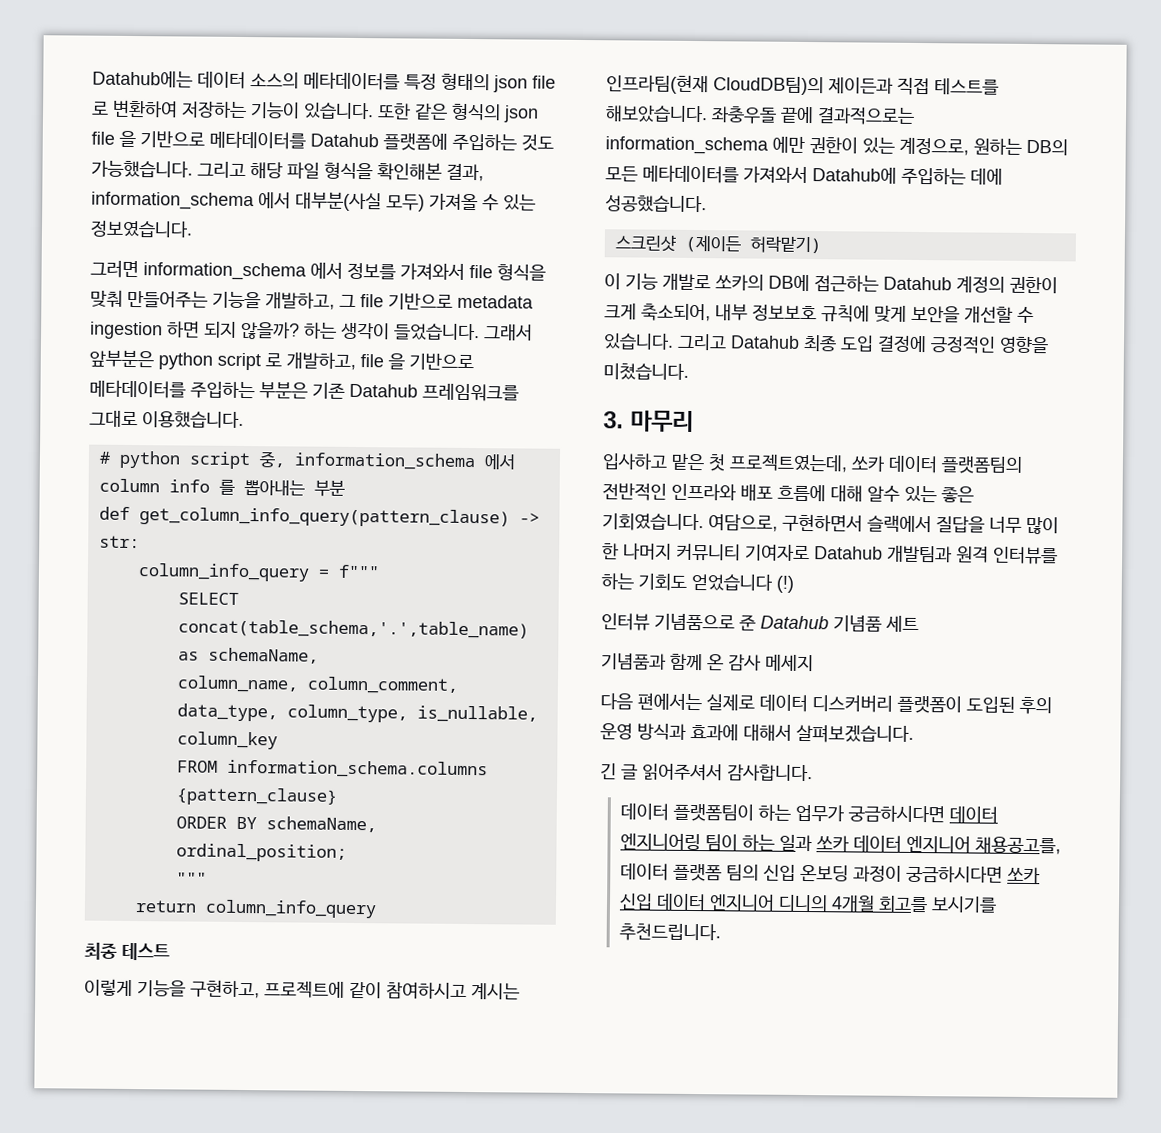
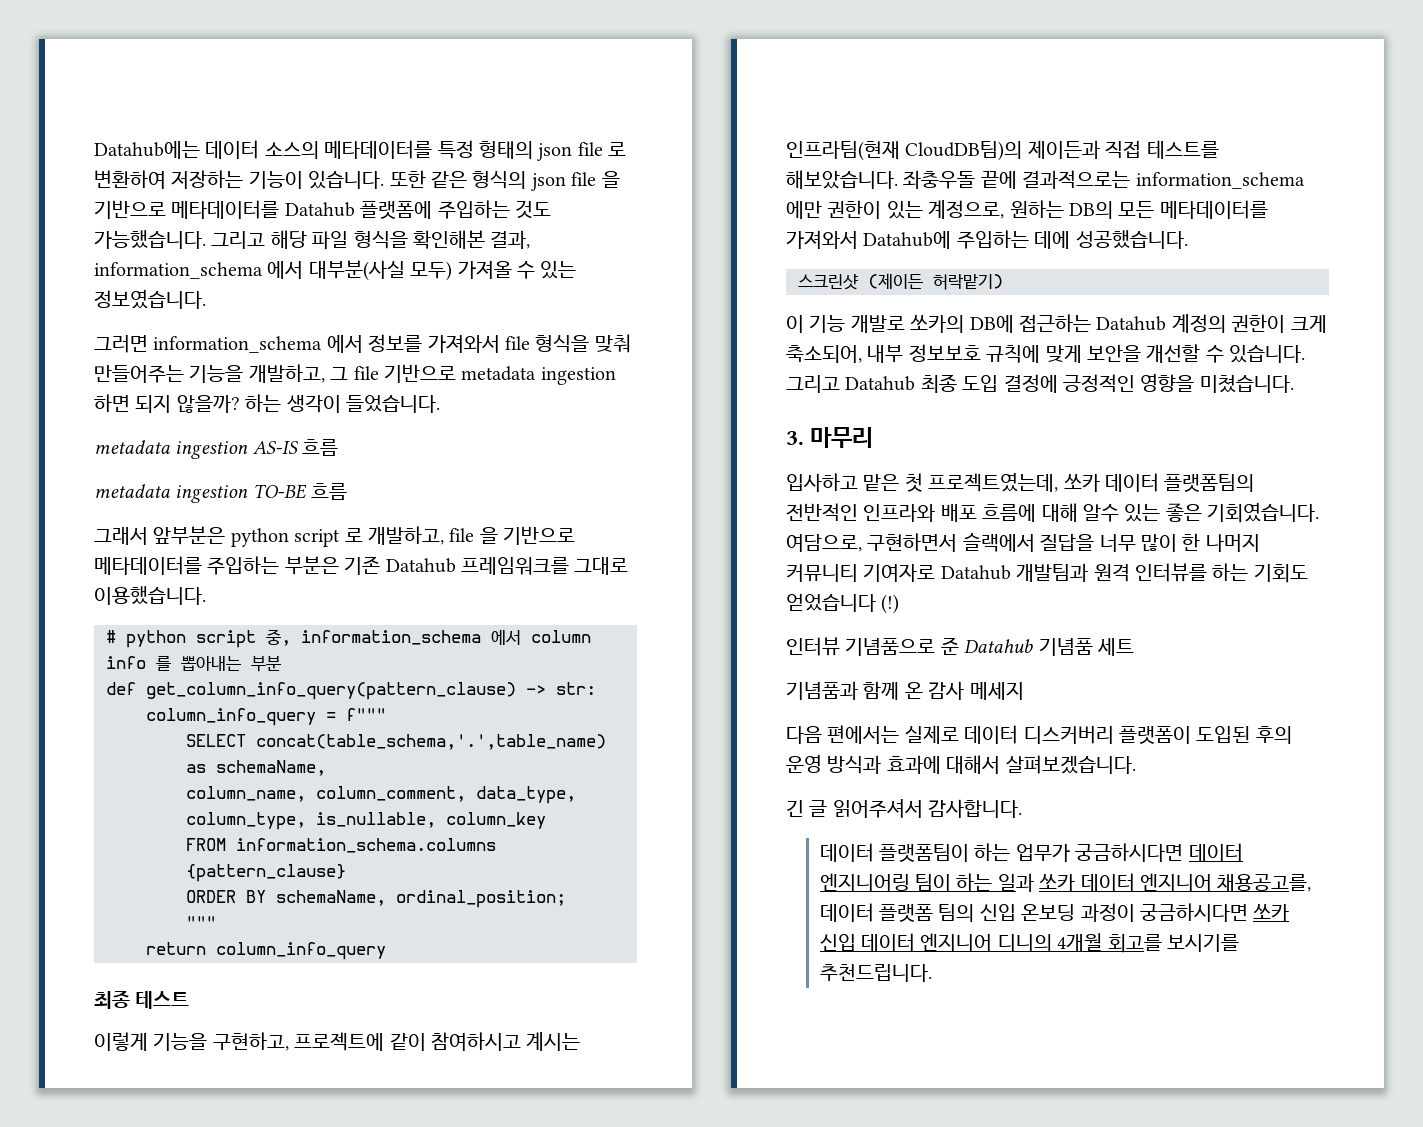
- 하는 생각이 들었습니다. 그래서 앞부분은 python script 로 개발하고, file 을 기반으로 메타데이터를 주입하는 부분은 기존 Datahub 프레임워크를 그대로 이용했습니다.
+ 하는 생각이 들었습니다.
+ metadata ingestion AS-IS 흐름
+ metadata ingestion TO-BE 흐름
+ 그래서 앞부분은 python script 로 개발하고, file 을 기반으로 메타데이터를 주입하는 부분은 기존 Datahub 프레임워크를 그대로 이용했습니다.

